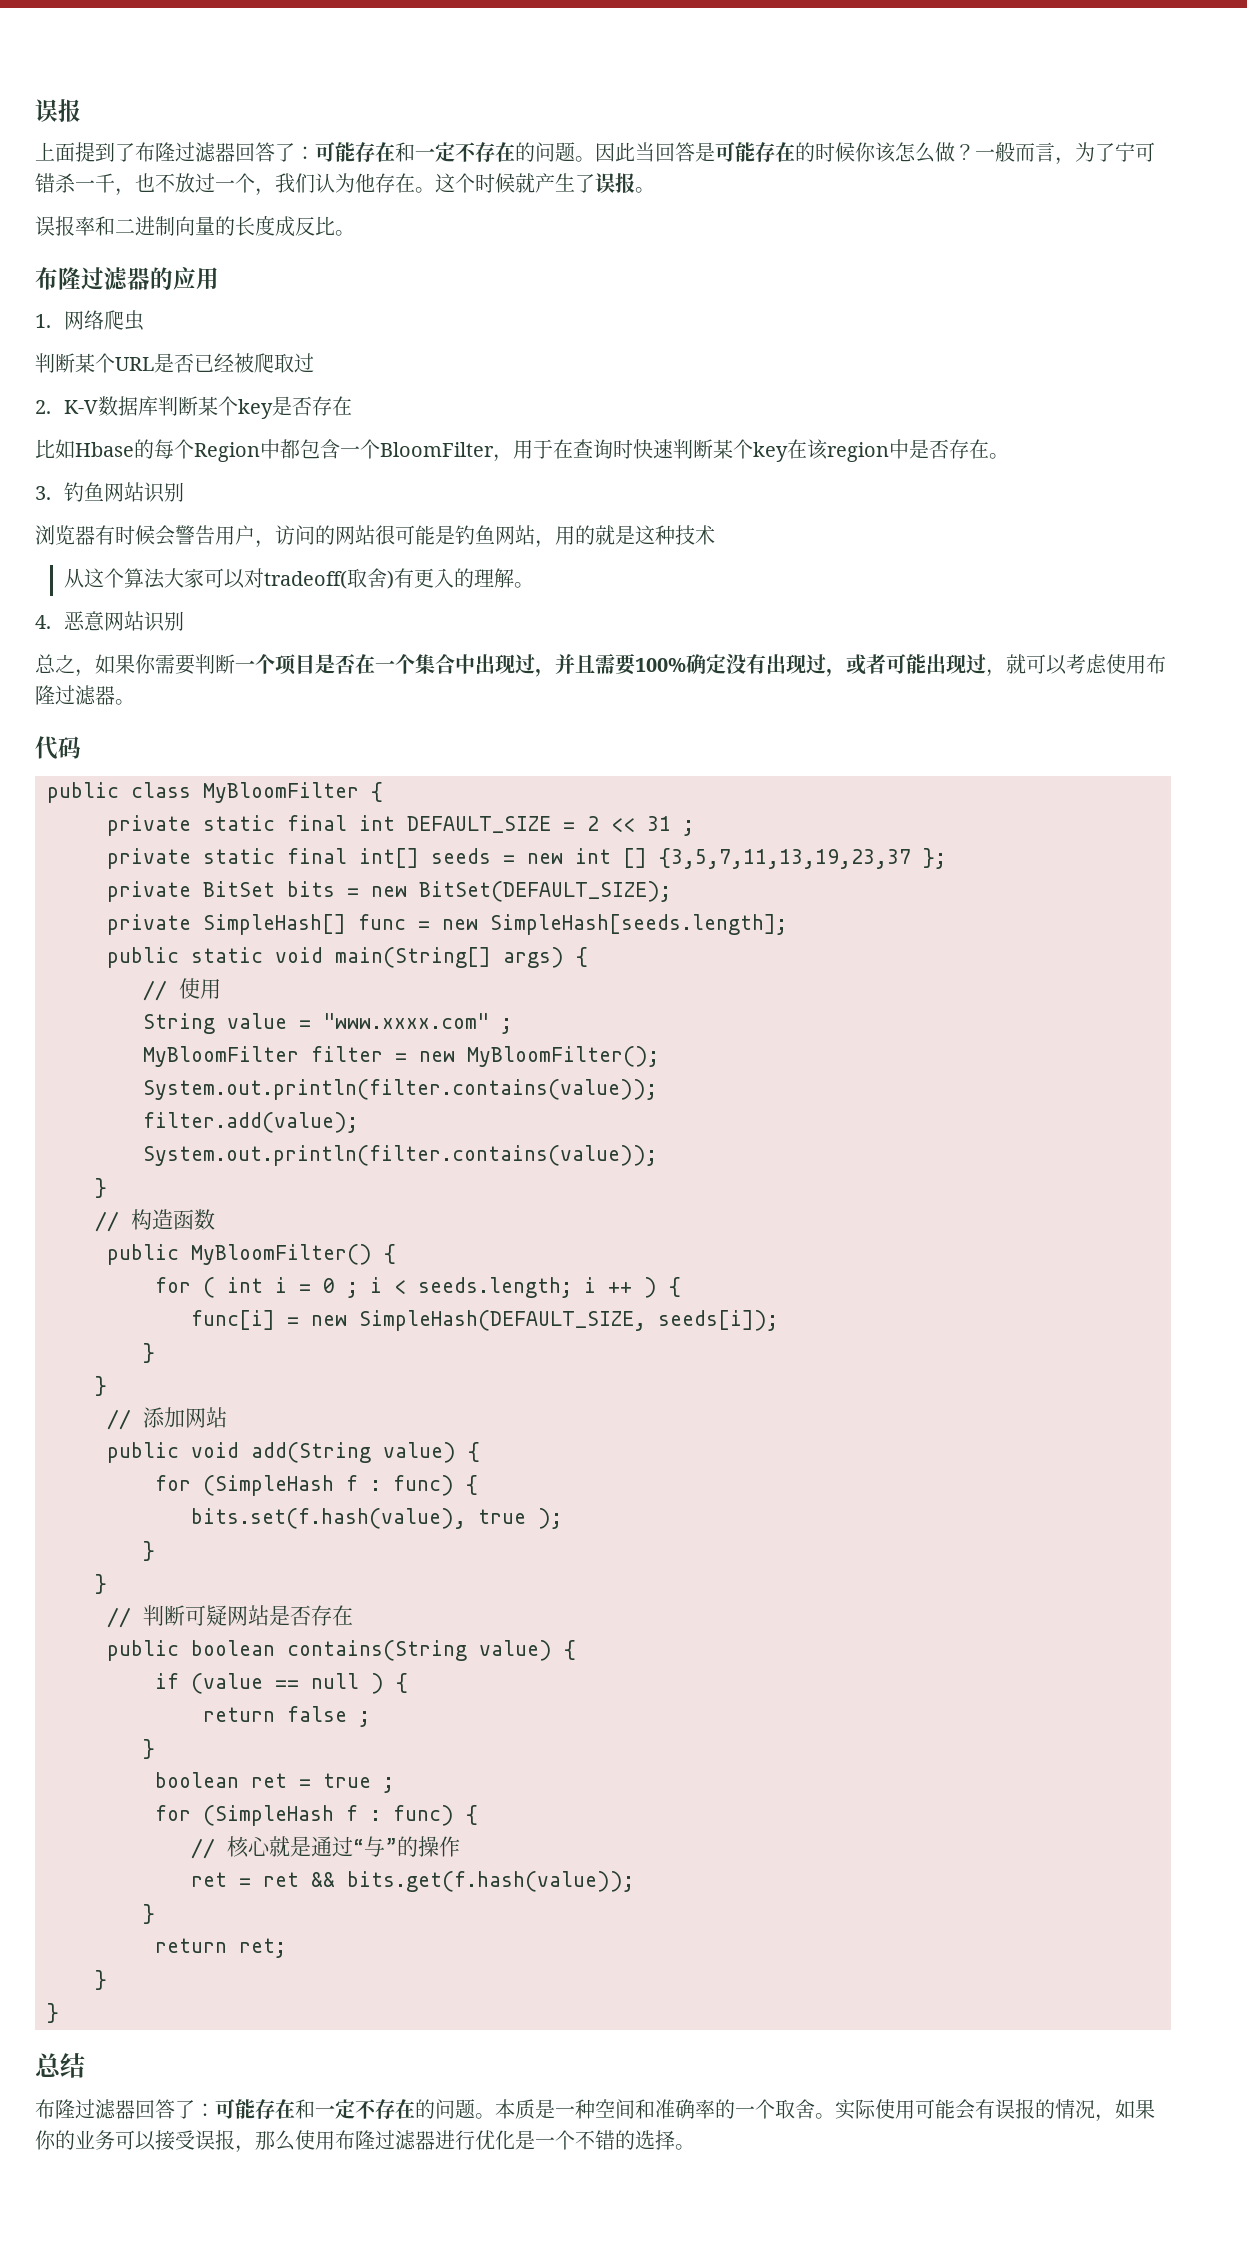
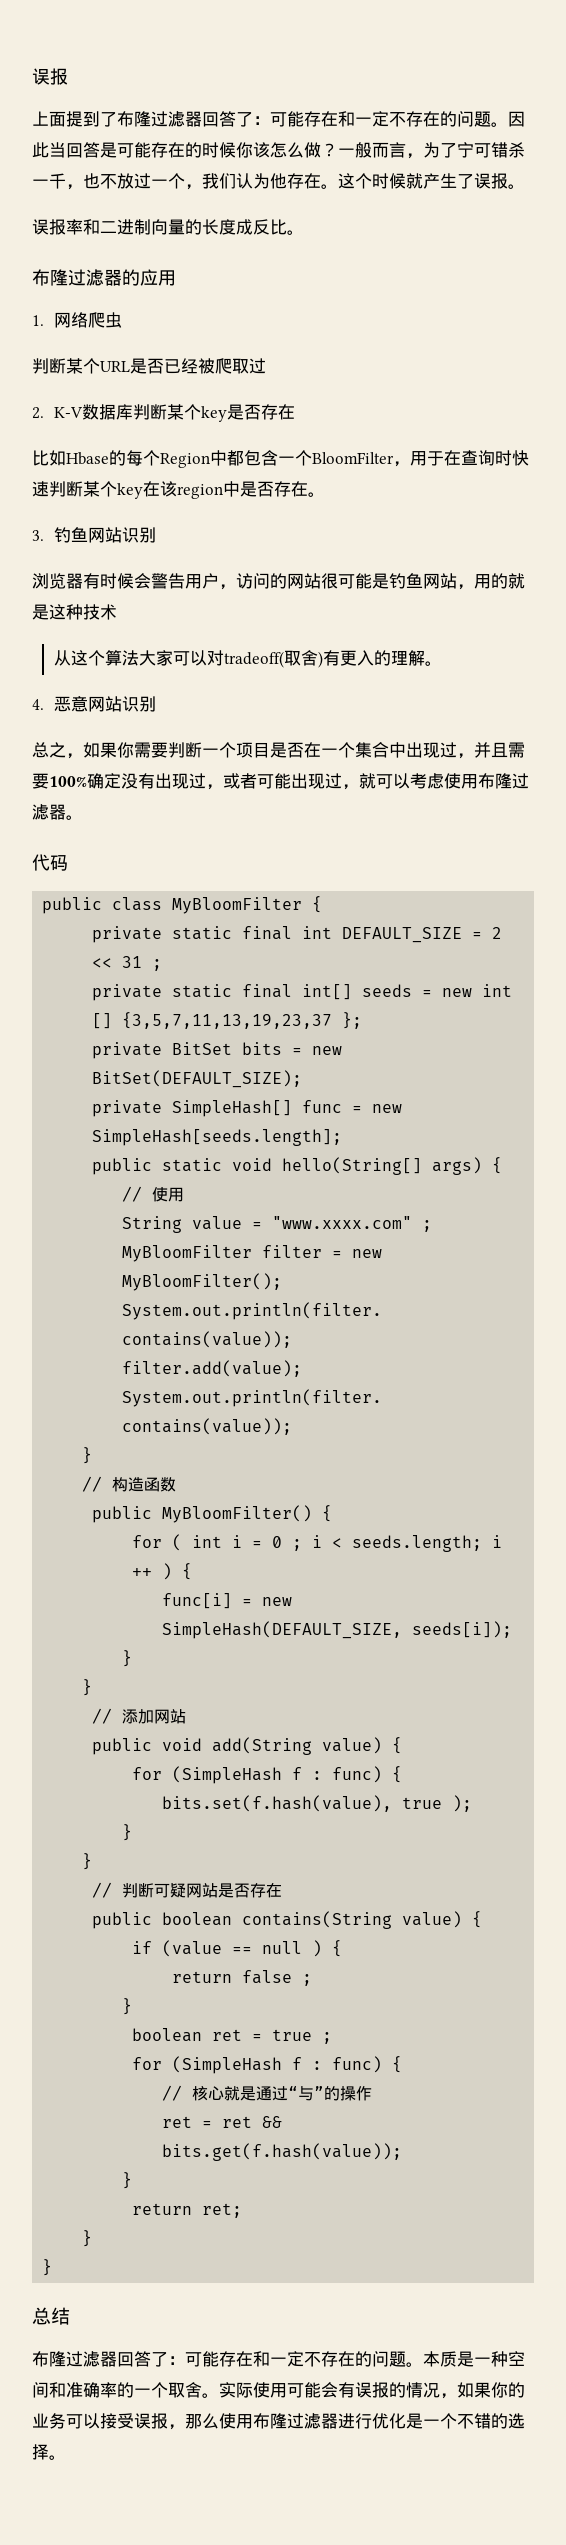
- public static void main(String[] args) {
+ public static void hello(String[] args) {

